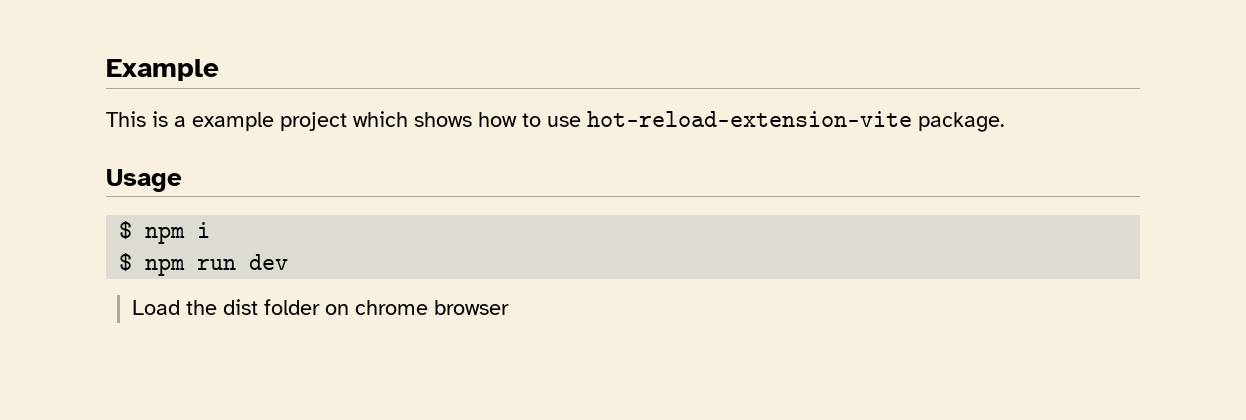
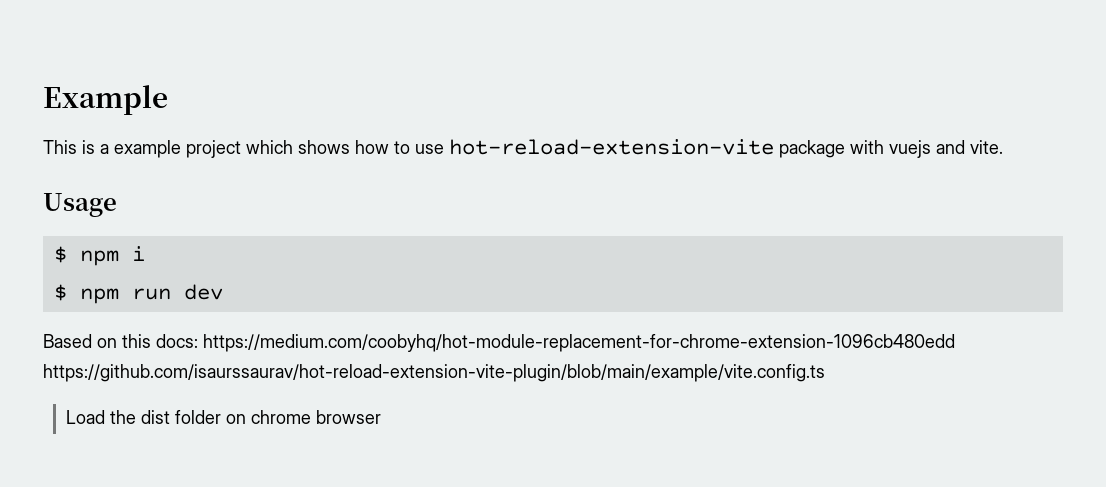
- This is a example project which shows how to use hot-reload-extension-vite package.
+ This is a example project which shows how to use hot-reload-extension-vite package with vuejs and vite.
+ Based on this docs: https://medium.com/coobyhq/hot-module-replacement-for-chrome-extension-1096cb480edd https://github.com/isaurssaurav/hot-reload-extension-vite-plugin/blob/main/example/vite.config.ts

